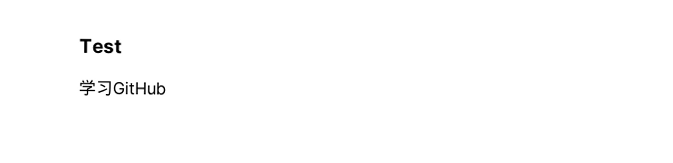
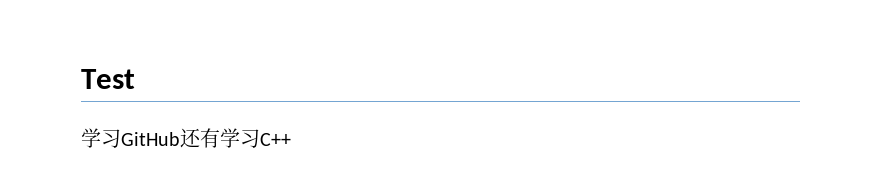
- 学习GitHub
+ 学习GitHub还有学习C++

